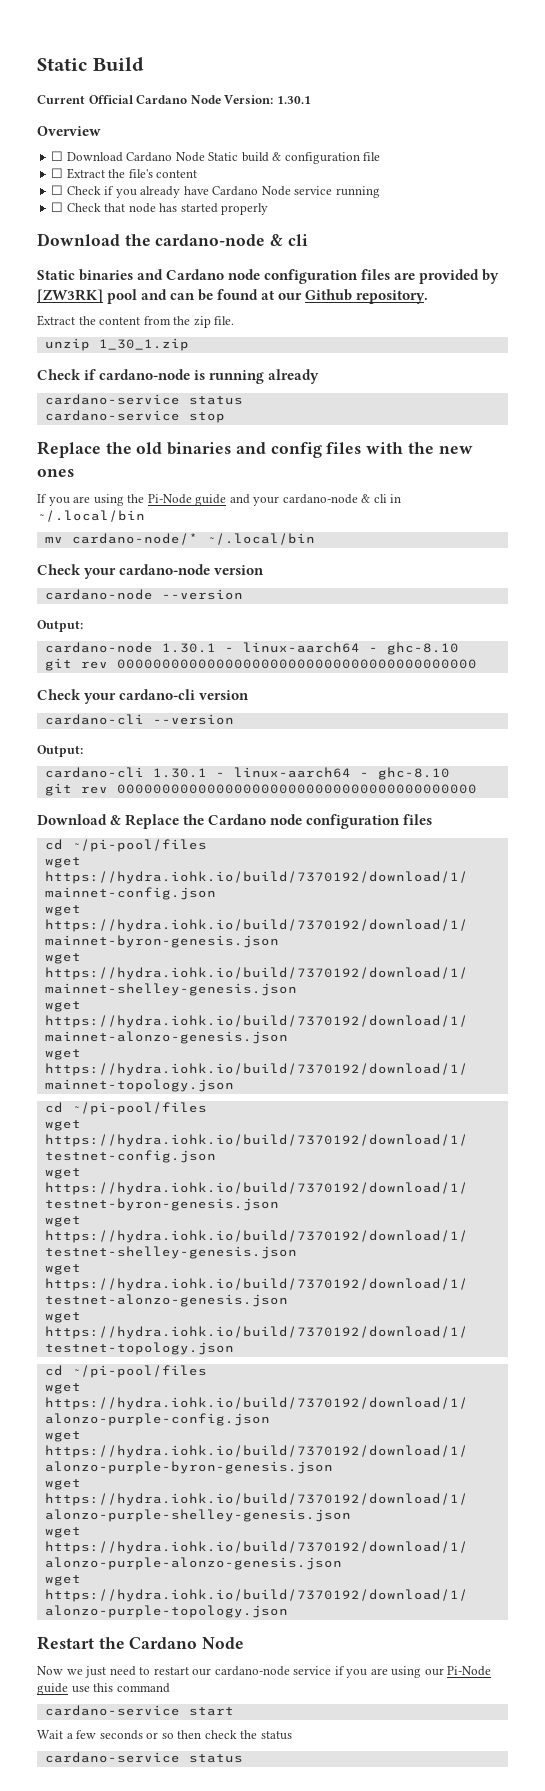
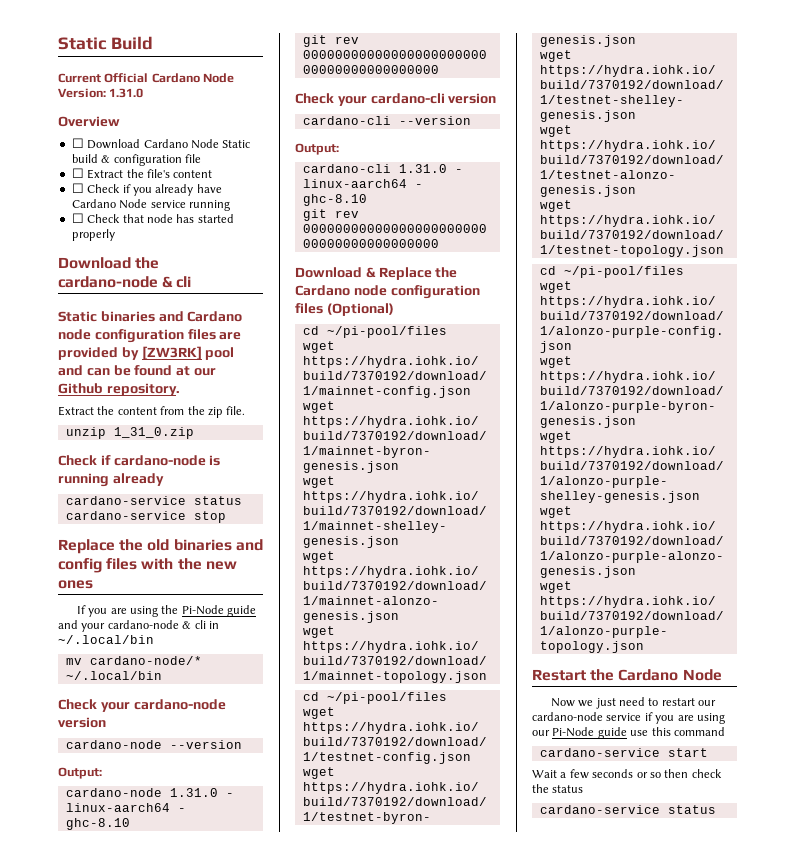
- Current Official Cardano Node Version: 1.30.1
+ Current Official Cardano Node Version: 1.31.0
- unzip 1_30_1.zip
+ unzip 1_31_0.zip
- cardano-node 1.30.1 - linux-aarch64 - ghc-8.10
+ cardano-node 1.31.0 - linux-aarch64 - ghc-8.10
- cardano-cli 1.30.1 - linux-aarch64 - ghc-8.10
+ cardano-cli 1.31.0 - linux-aarch64 - ghc-8.10
- Download & Replace the Cardano node configuration files
+ Download & Replace the Cardano node configuration files (Optional)

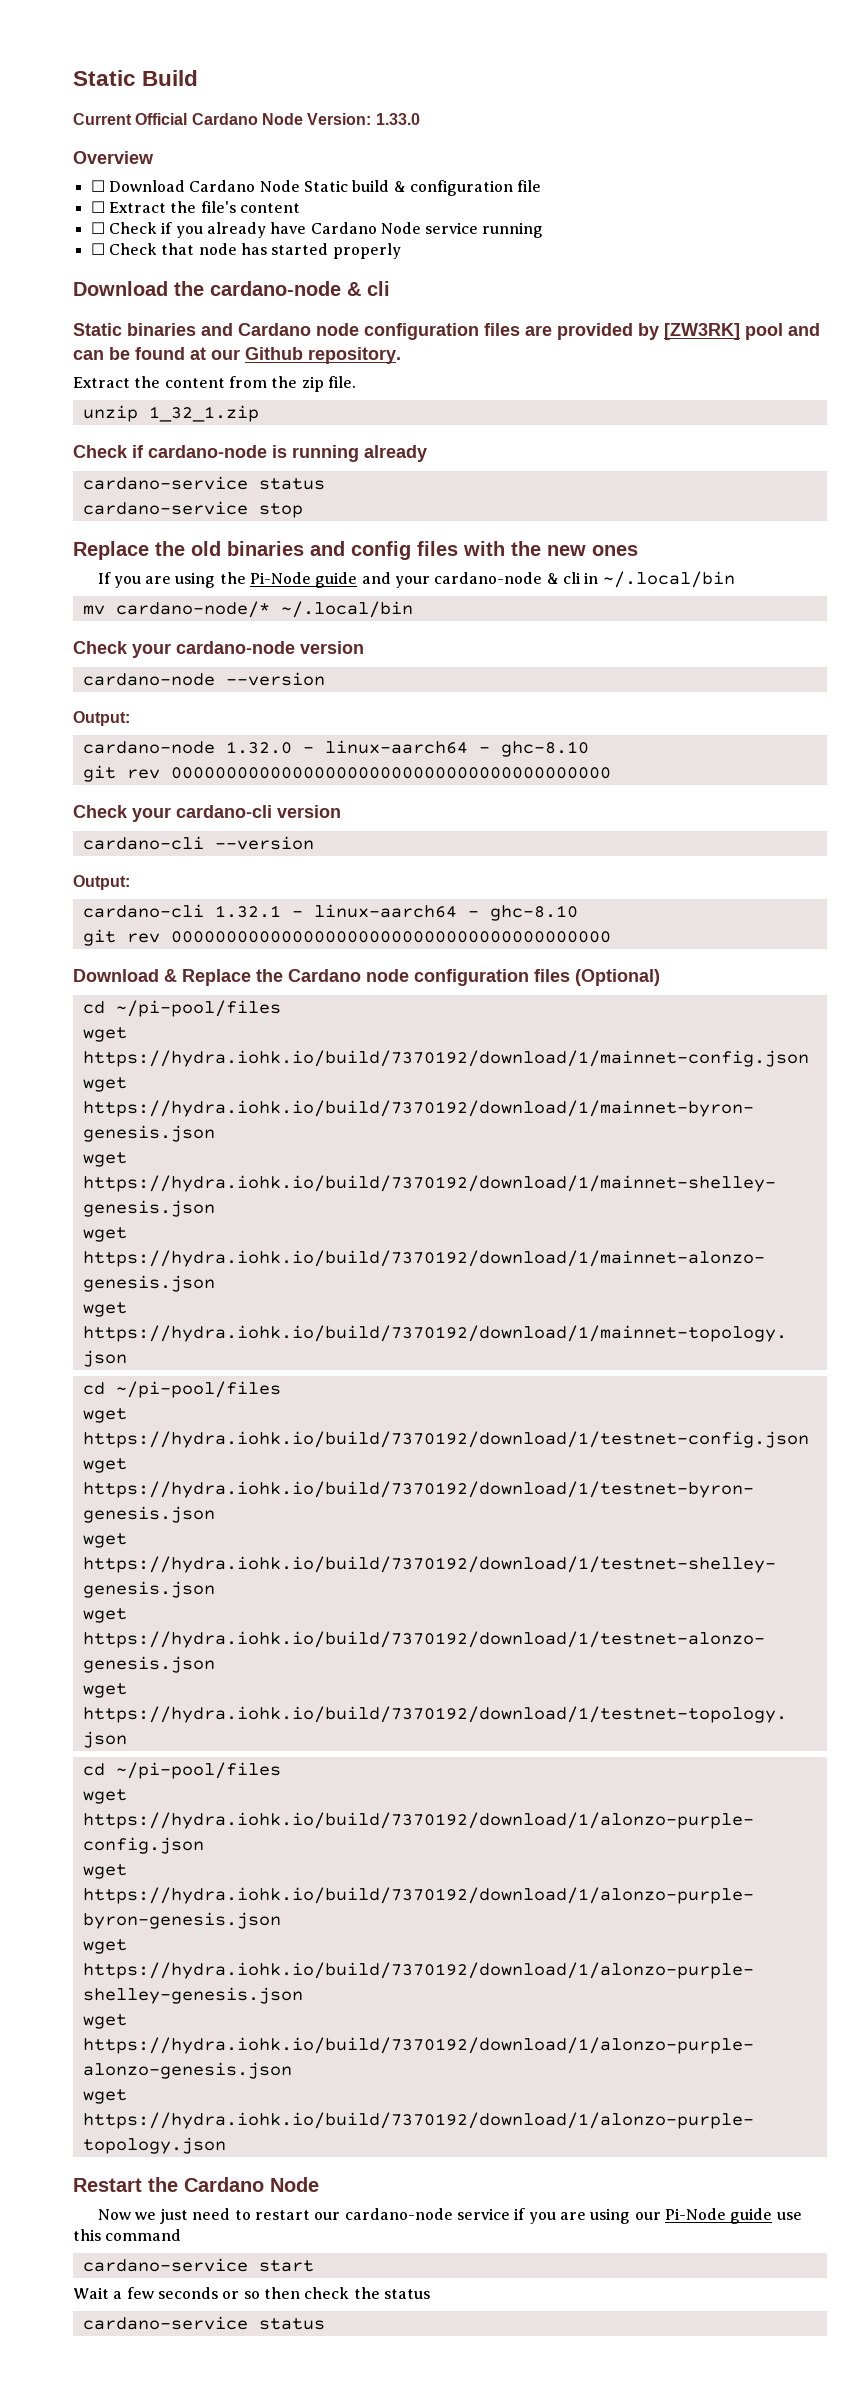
- Current Official Cardano Node Version: 1.31.0
+ Current Official Cardano Node Version: 1.33.0
- unzip 1_31_0.zip
+ unzip 1_32_1.zip
- cardano-node 1.31.0 - linux-aarch64 - ghc-8.10
+ cardano-node 1.32.0 - linux-aarch64 - ghc-8.10
- cardano-cli 1.31.0 - linux-aarch64 - ghc-8.10
+ cardano-cli 1.32.1 - linux-aarch64 - ghc-8.10

